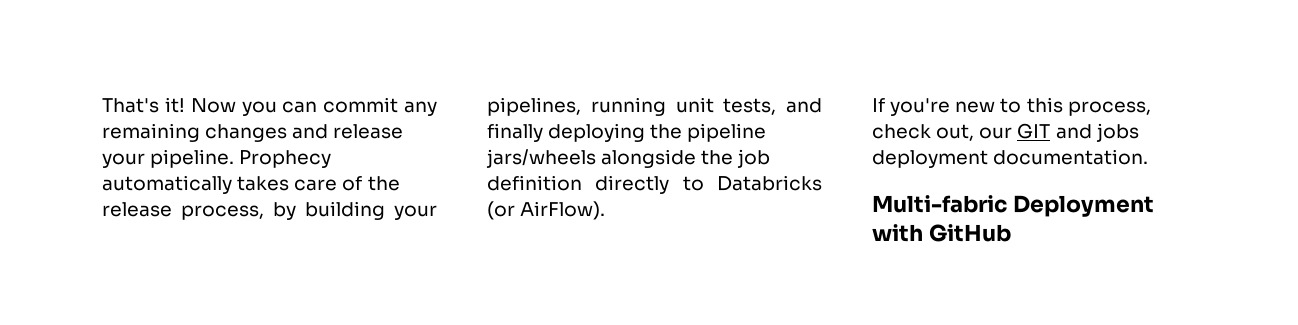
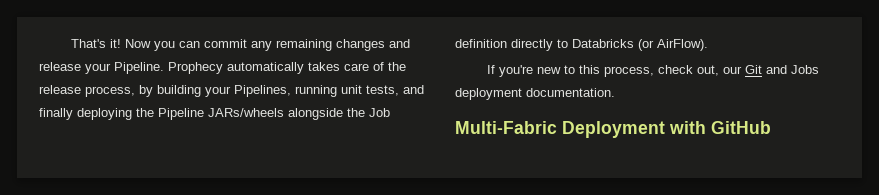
- Now you can commit any remaining changes and release your pipeline.
+ Now you can commit any remaining changes and release your Pipeline.
- Prophecy automatically takes care of the release process, by building your pipelines, running unit tests, and finally deploying the pipeline jars/wheels alongside the job definition directly to Databricks (or AirFlow).
+ Prophecy automatically takes care of the release process, by building your Pipelines, running unit tests, and finally deploying the Pipeline JARs/wheels alongside the Job definition directly to Databricks (or AirFlow).
- If you're new to this process, check out, our GIT and jobs deployment documentation.
+ If you're new to this process, check out, our Git and Jobs deployment documentation.
- Multi-fabric Deployment with GitHub
+ Multi-Fabric Deployment with GitHub

